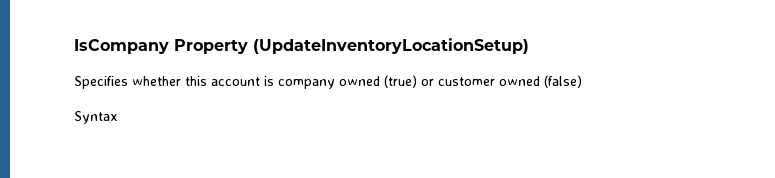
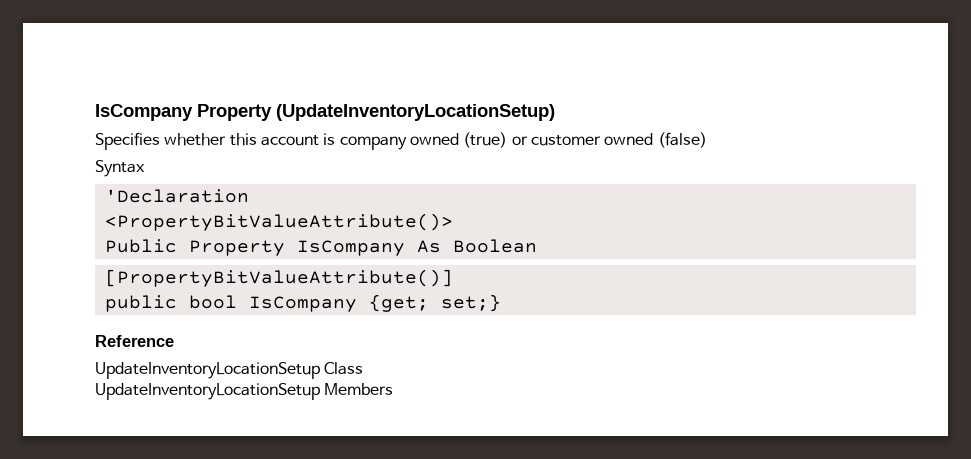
+ 'Declaration
+ <PropertyBitValueAttribute()>
+ Public Property IsCompany As Boolean
+ [PropertyBitValueAttribute()]
+ public bool IsCompany {get; set;}
+ Reference
+ UpdateInventoryLocationSetup Class
+ UpdateInventoryLocationSetup Members

